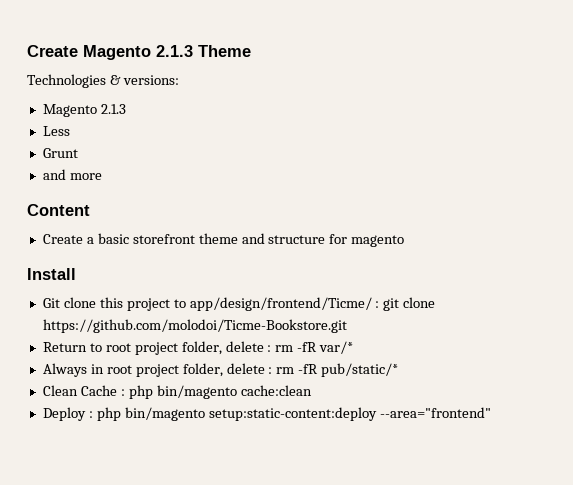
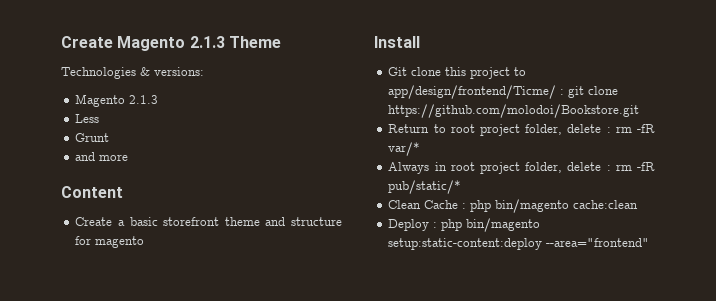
- Git clone this project to app/design/frontend/Ticme/ : git clone https://github.com/molodoi/Ticme-Bookstore.git
+ Git clone this project to app/design/frontend/Ticme/ : git clone https://github.com/molodoi/Bookstore.git

